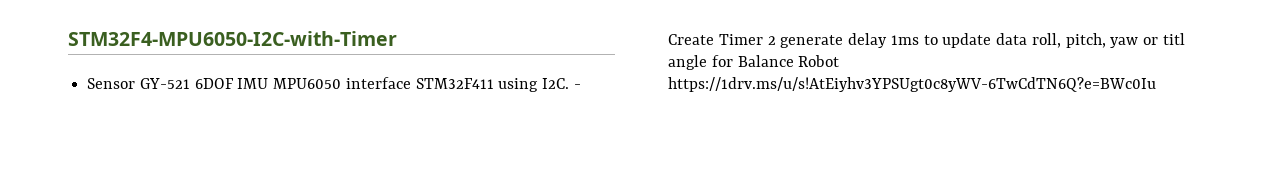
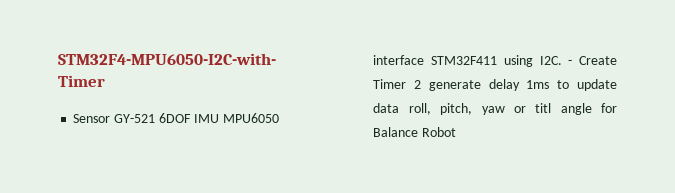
- Sensor GY-521 6DOF IMU MPU6050 interface STM32F411 using I2C. - Create Timer 2 generate delay 1ms to update data roll, pitch, yaw or titl angle for Balance Robot https://1drv.ms/u/s!AtEiyhv3YPSUgt0c8yWV-6TwCdTN6Q?e=BWc0Iu
+ Sensor GY-521 6DOF IMU MPU6050 interface STM32F411 using I2C. - Create Timer 2 generate delay 1ms to update data roll, pitch, yaw or titl angle for Balance Robot

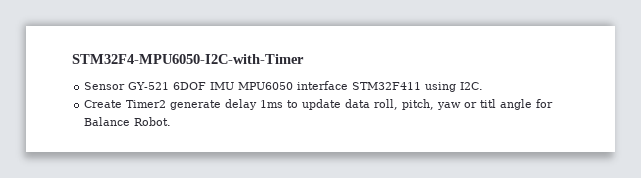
- Sensor GY-521 6DOF IMU MPU6050 interface STM32F411 using I2C. - Create Timer 2 generate delay 1ms to update data roll, pitch, yaw or titl angle for Balance Robot
+ Sensor GY-521 6DOF IMU MPU6050 interface STM32F411 using I2C.
+ Create Timer2 generate delay 1ms to update data roll, pitch, yaw or titl angle for Balance Robot.

